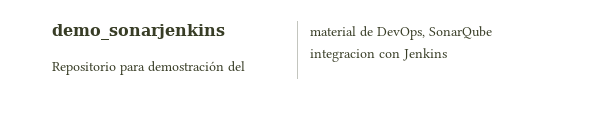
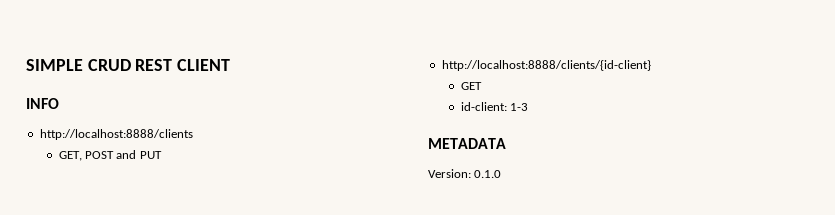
- demo_sonarjenkins
- Repositorio para demostración del material de DevOps, SonarQube integracion con Jenkins
+ SIMPLE CRUD REST CLIENT
+ INFO
+ http://localhost:8888/clients
+ GET, POST and PUT
+ http://localhost:8888/clients/{id-client}
+ GET
+ id-client: 1-3
+ METADATA
+ Version: 0.1.0

